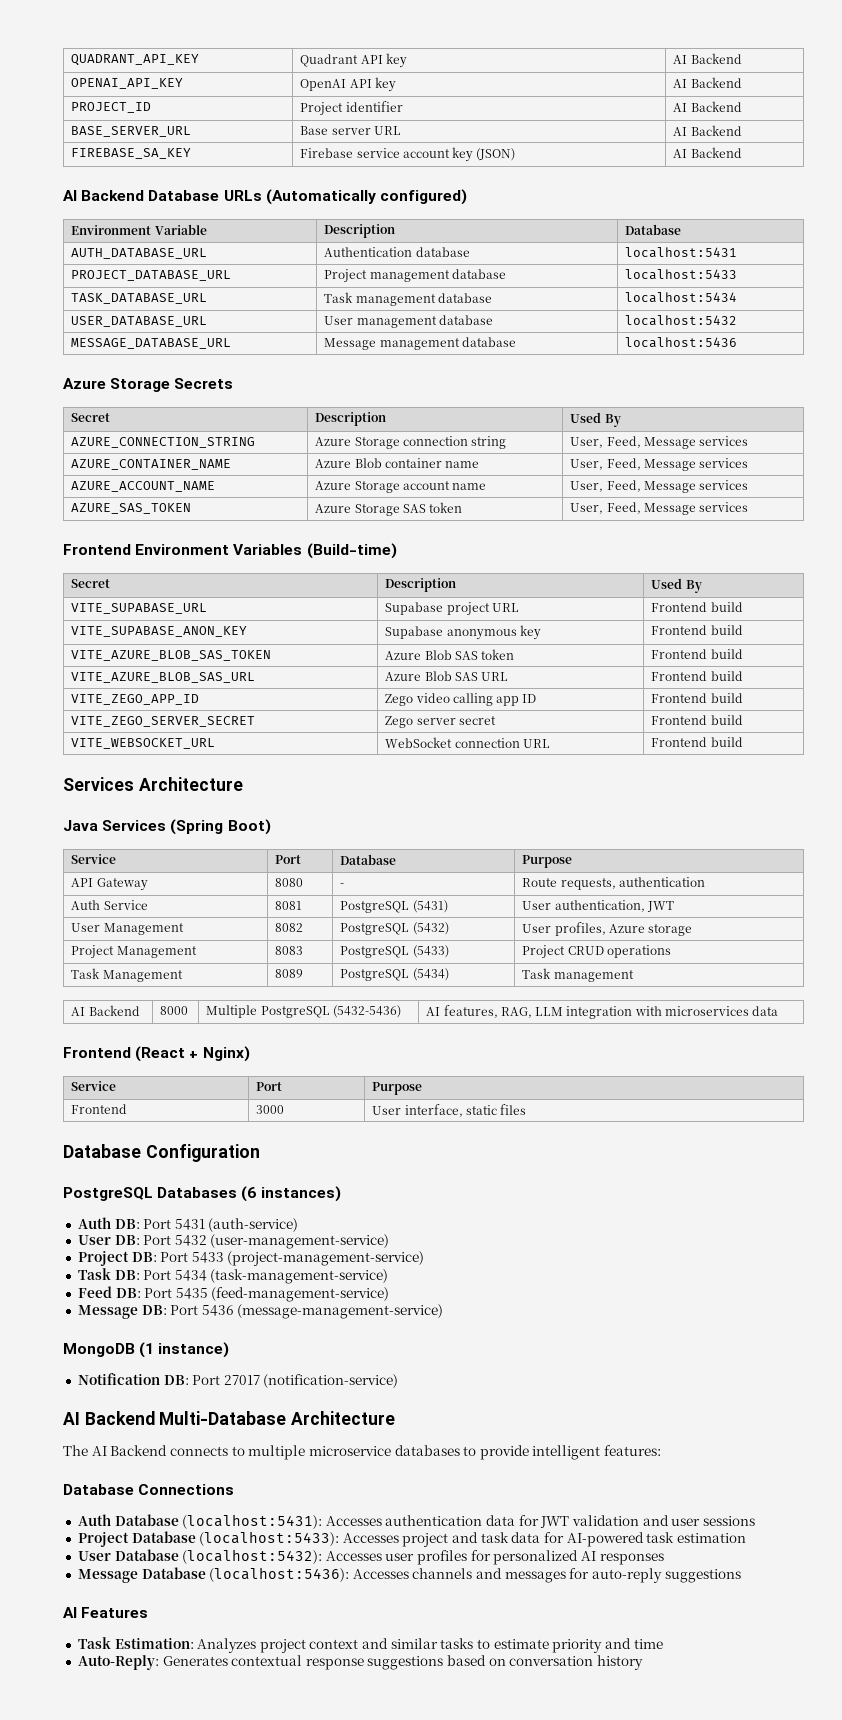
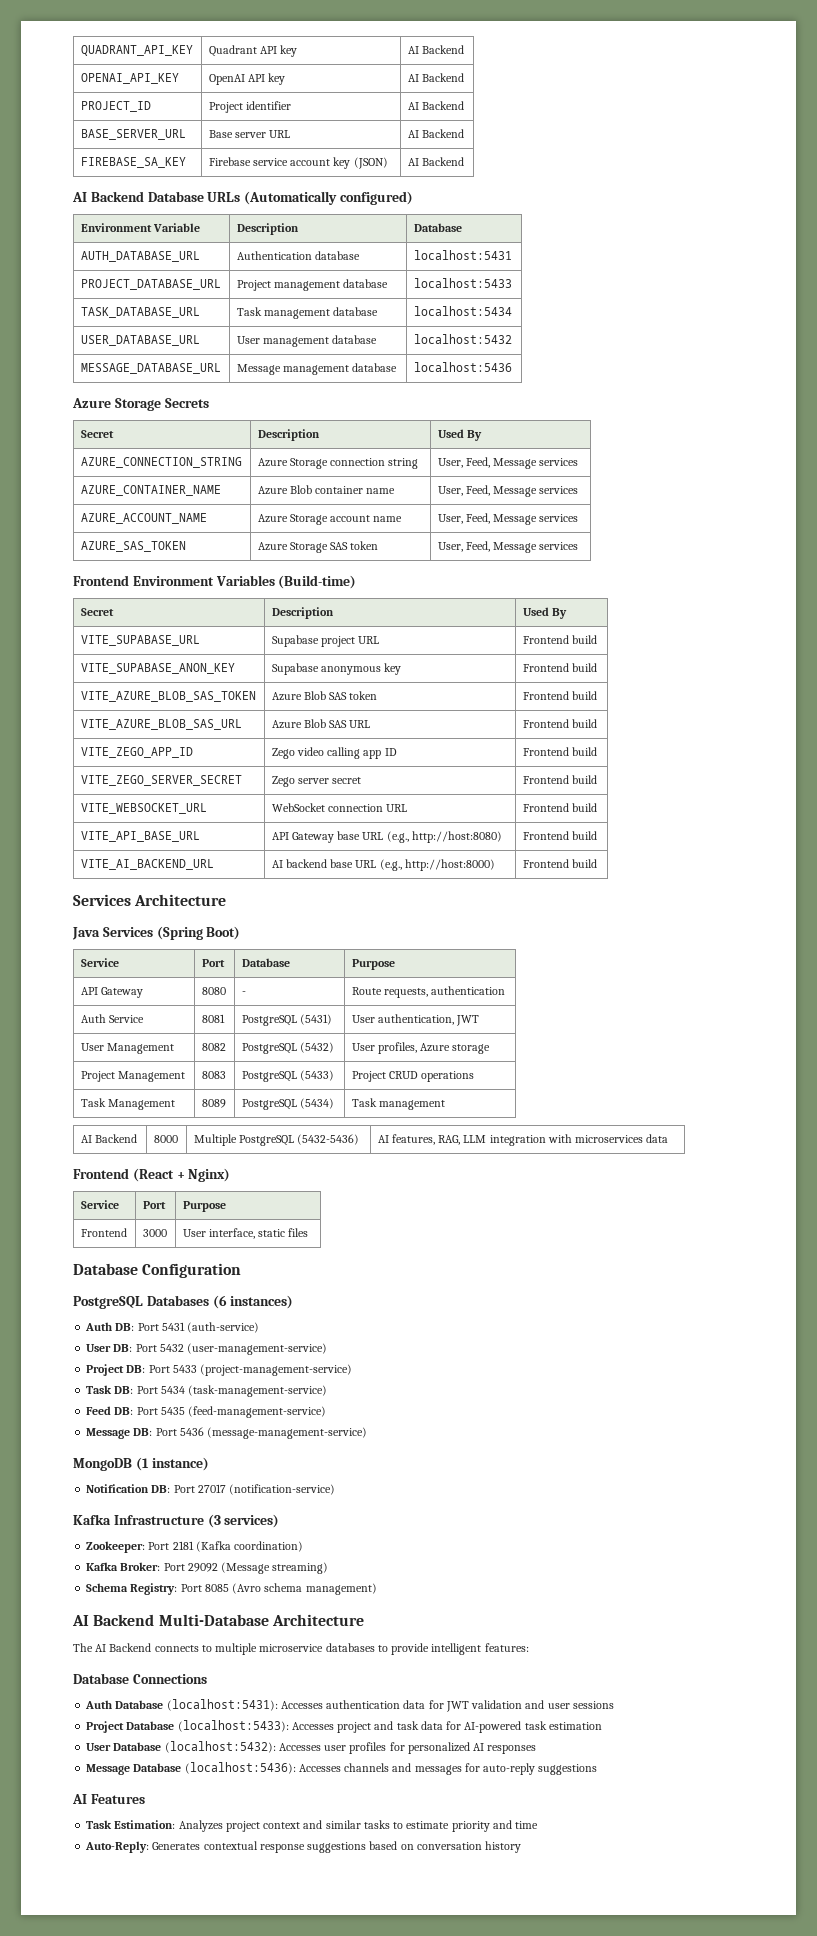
+ VITE_API_BASE_URL | API Gateway base URL (e.g., http://host:8080) | Frontend build
+ VITE_AI_BACKEND_URL | AI backend base URL (e.g., http://host:8000) | Frontend build
+ Kafka Infrastructure (3 services)
+ Zookeeper: Port 2181 (Kafka coordination)
+ Kafka Broker: Port 29092 (Message streaming)
+ Schema Registry: Port 8085 (Avro schema management)

